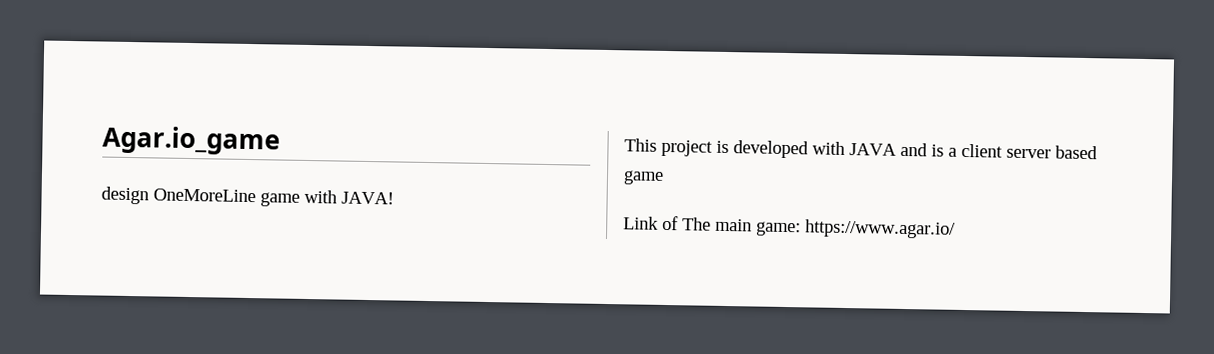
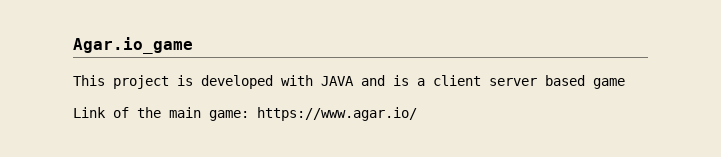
- design OneMoreLine game with JAVA!
- Link of The main game: https://www.agar.io/
+ Link of the main game: https://www.agar.io/

